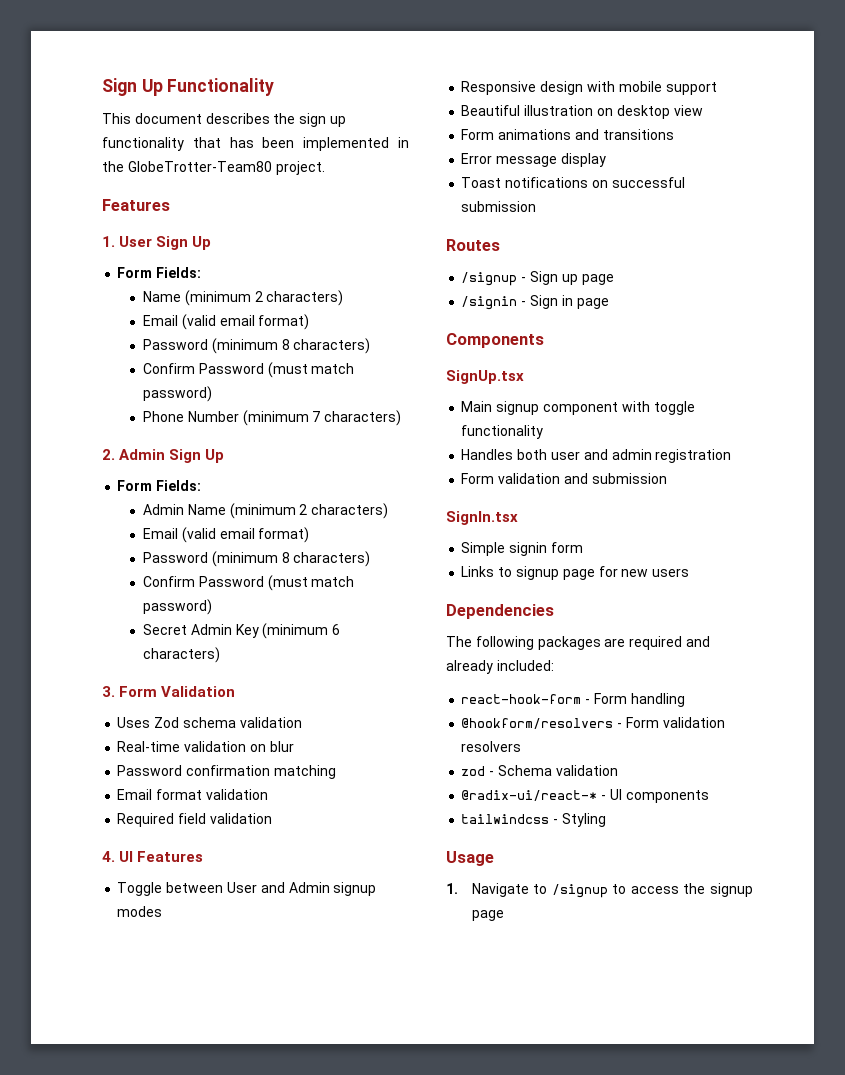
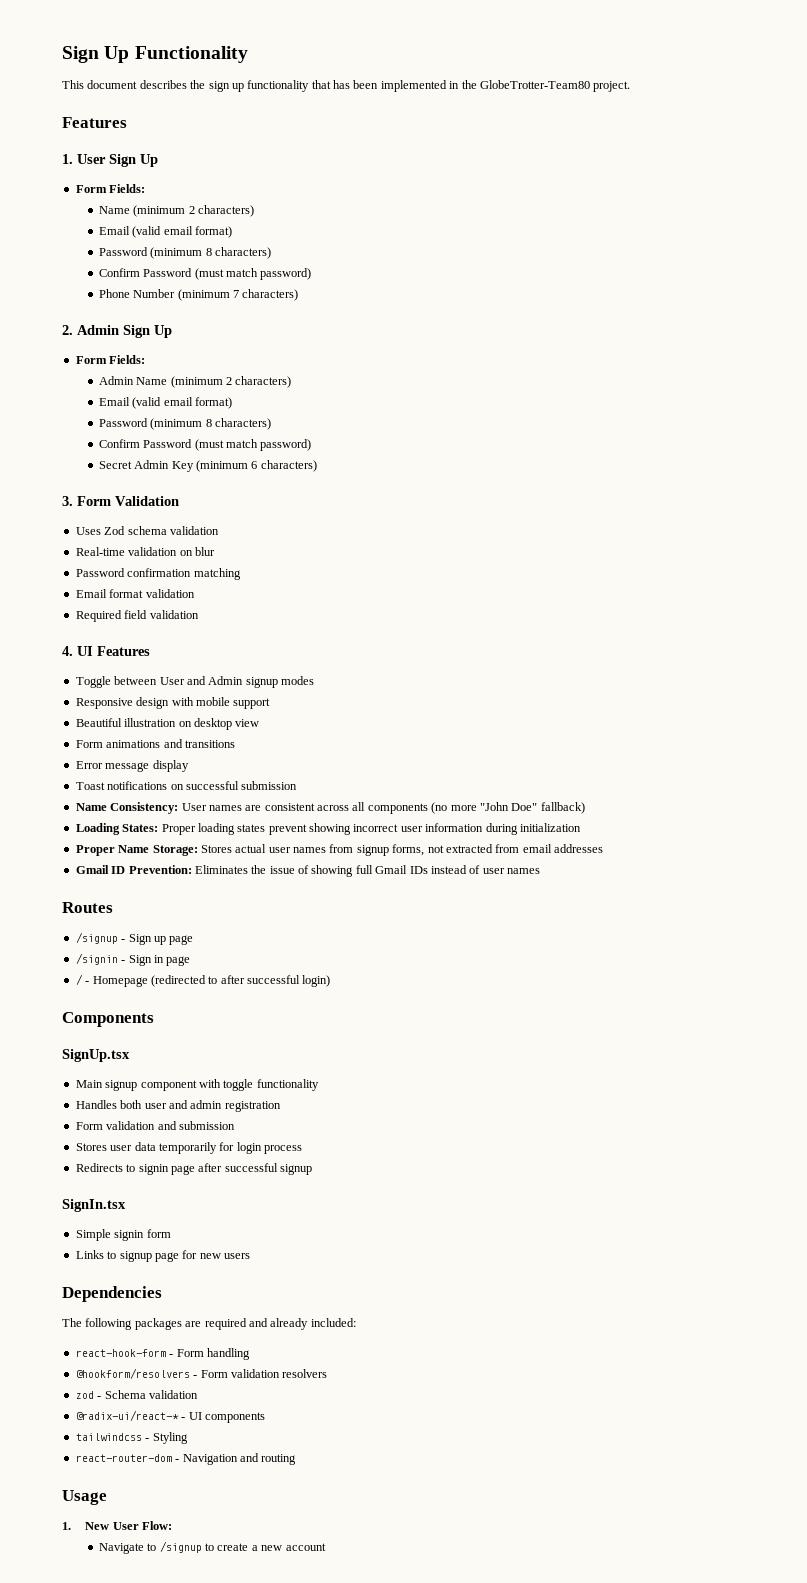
+ Name Consistency: User names are consistent across all components (no more "John Doe" fallback)
+ Loading States: Proper loading states prevent showing incorrect user information during initialization
+ Proper Name Storage: Stores actual user names from signup forms, not extracted from email addresses
+ Gmail ID Prevention: Eliminates the issue of showing full Gmail IDs instead of user names
+ / - Homepage (redirected to after successful login)
+ Stores user data temporarily for login process
+ Redirects to signin page after successful signup
+ react-router-dom - Navigation and routing
- 1. Navigate to /signup to access the signup page
+ 1. New User Flow:
+ Navigate to /signup to create a new account

